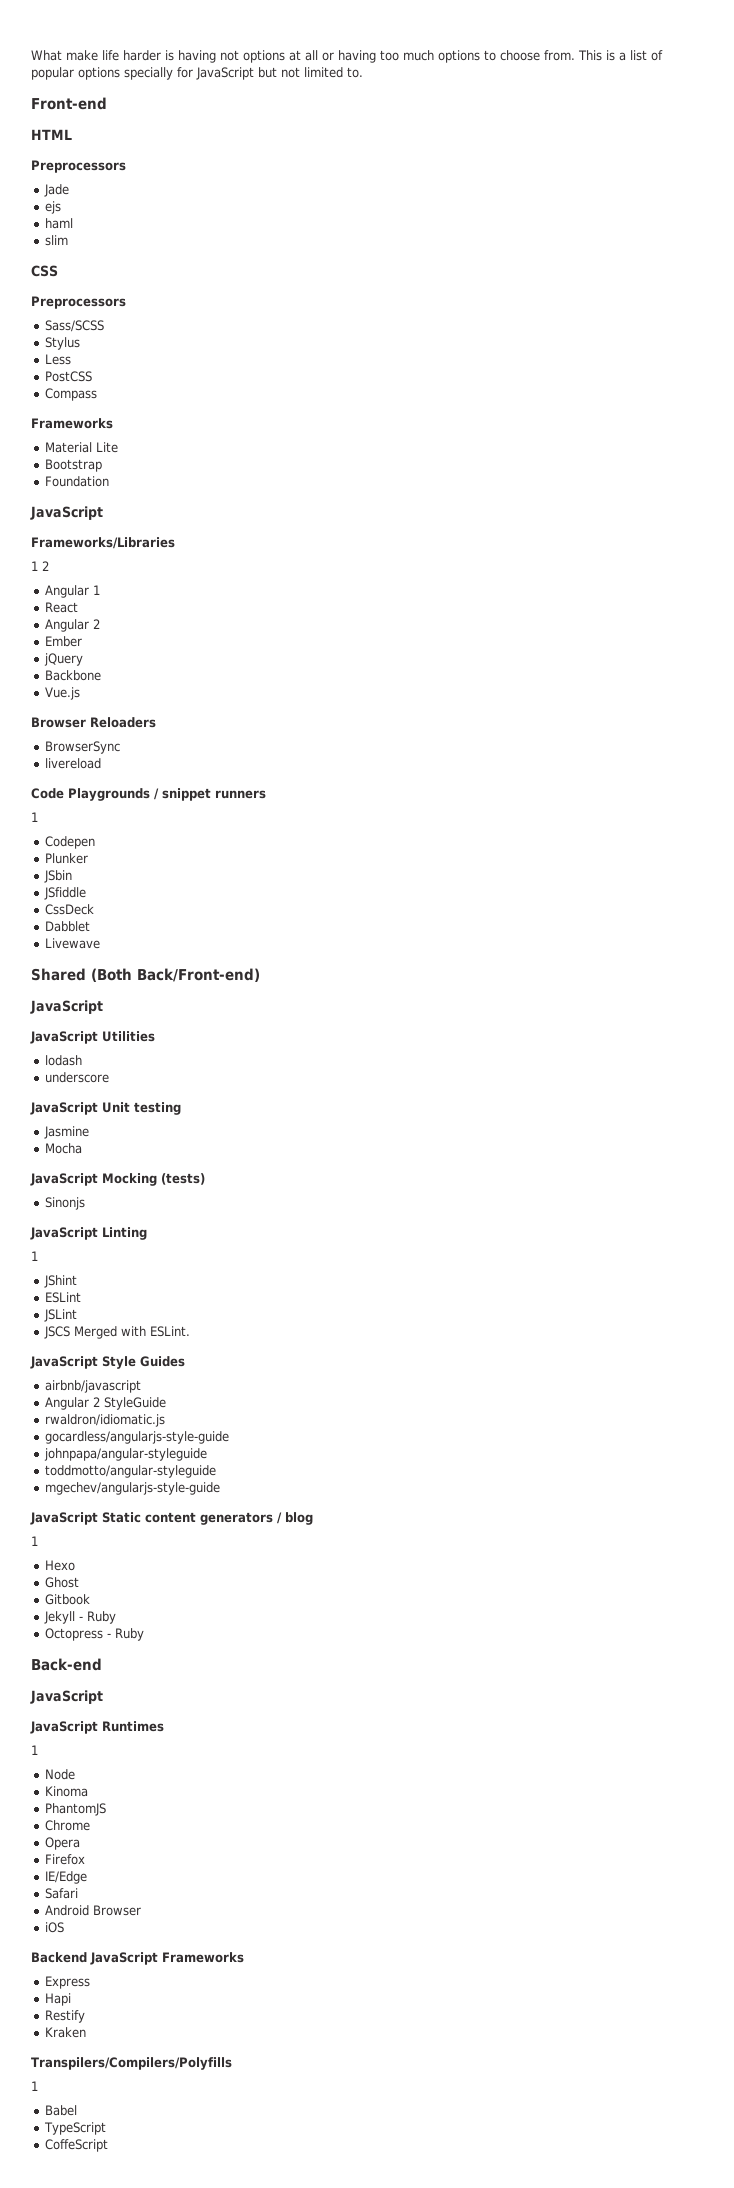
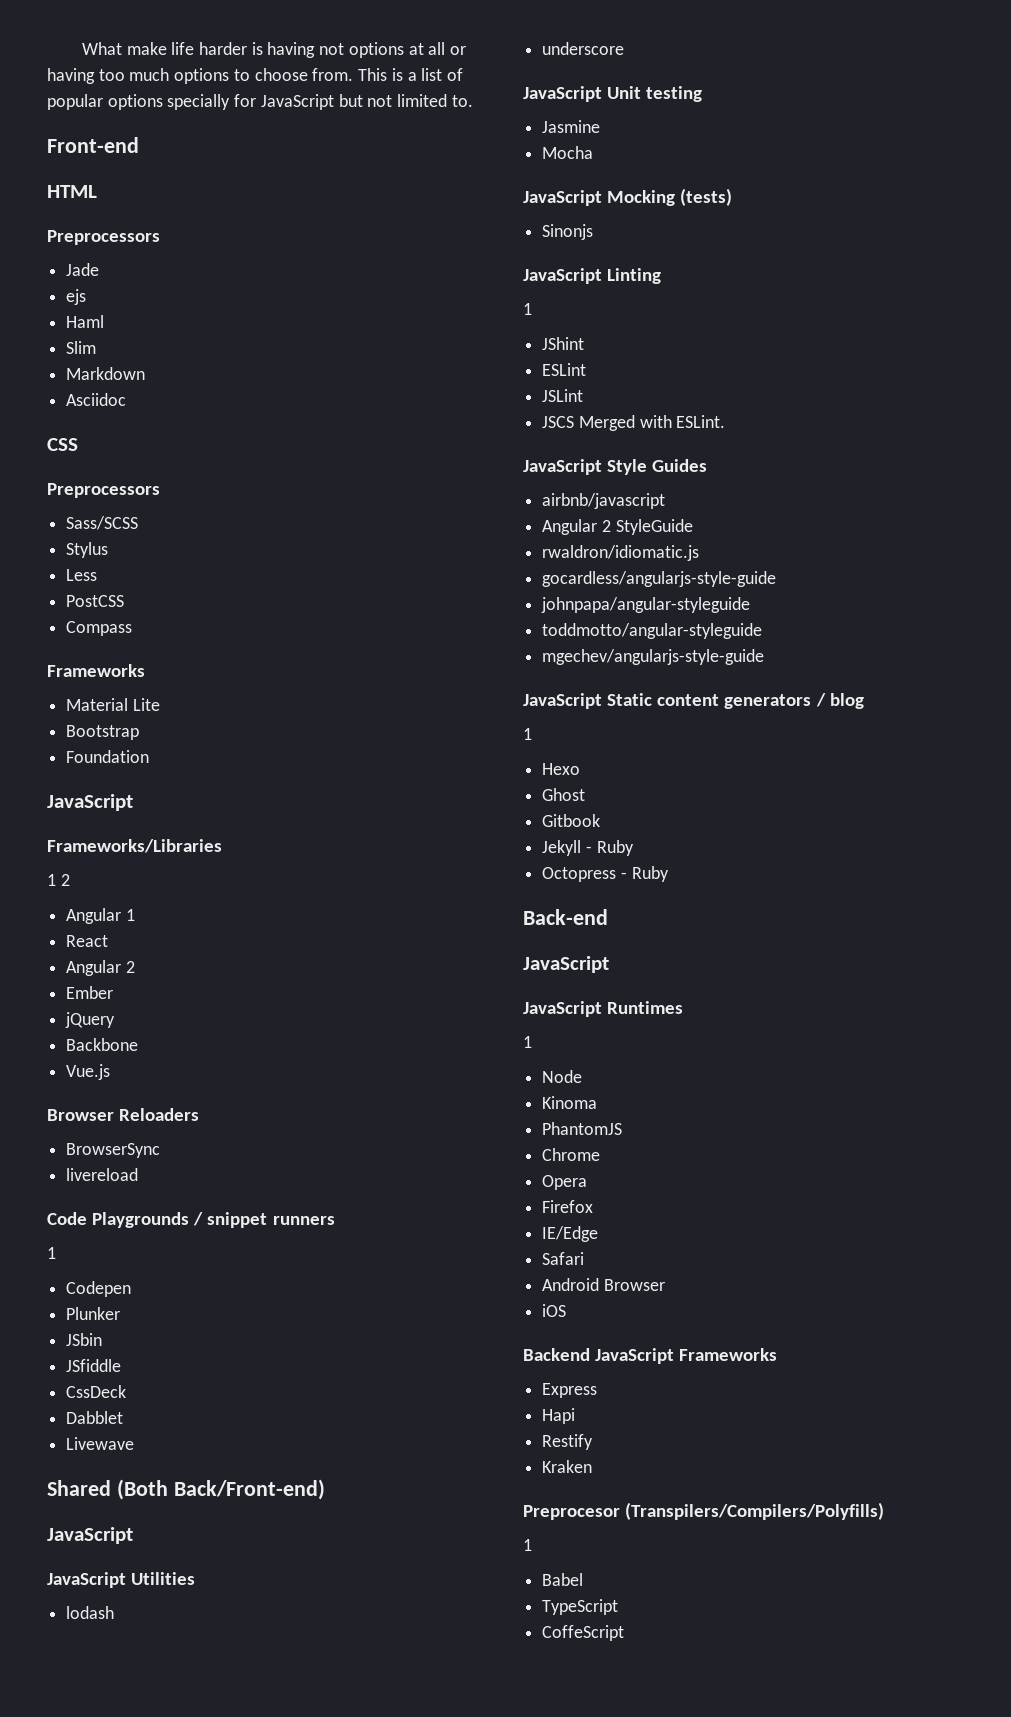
- haml
- slim
+ Haml
+ Slim
+ Markdown
+ Asciidoc
- Transpilers/Compilers/Polyfills
+ Preprocesor (Transpilers/Compilers/Polyfills)

